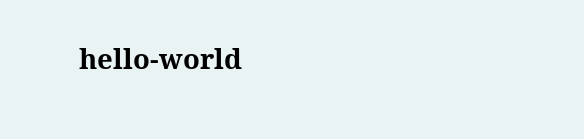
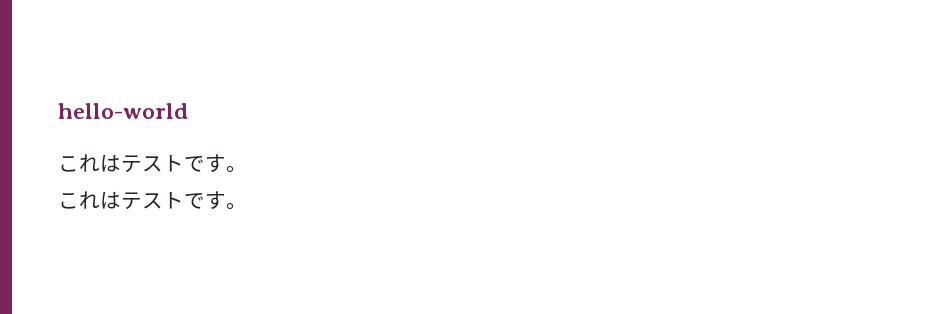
  hello-world
+ これはテストです。
+ これはテストです。

